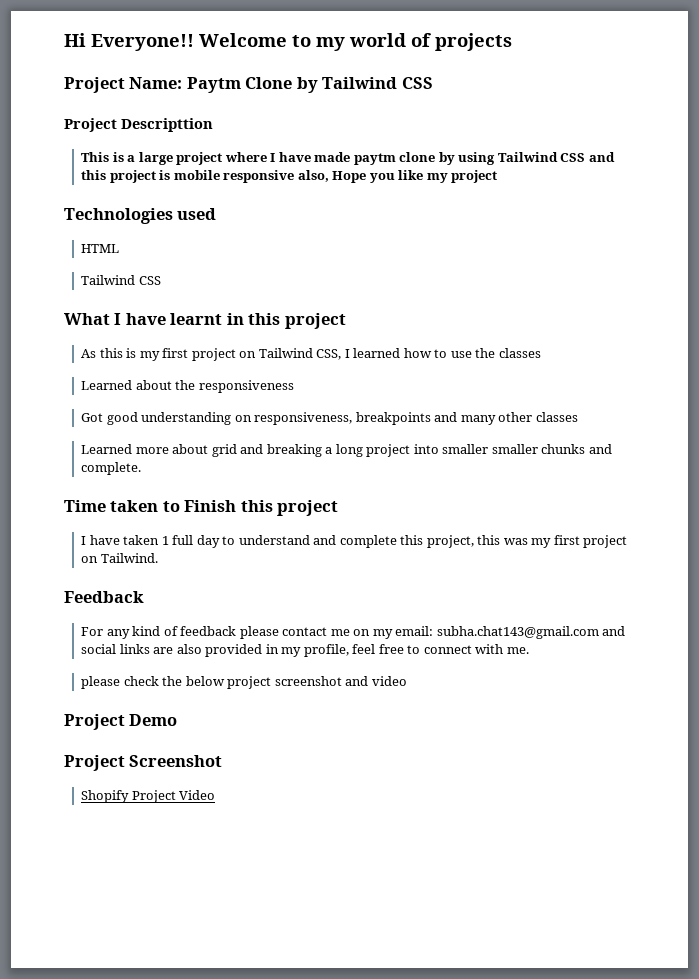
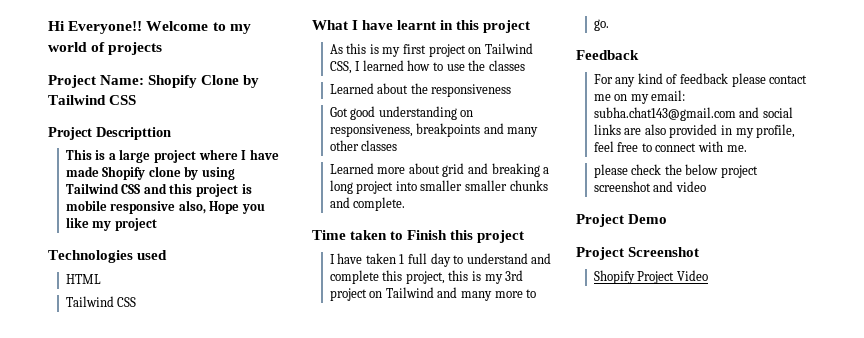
- Project Name: Paytm Clone by Tailwind CSS
+ Project Name: Shopify Clone by Tailwind CSS
- This is a large project where I have made paytm clone by using Tailwind CSS and this project is mobile responsive also, Hope you like my project
+ This is a large project where I have made Shopify clone by using Tailwind CSS and this project is mobile responsive also, Hope you like my project
- I have taken 1 full day to understand and complete this project, this was my first project on Tailwind.
+ I have taken 1 full day to understand and complete this project, this is my 3rd project on Tailwind and many more to go.

